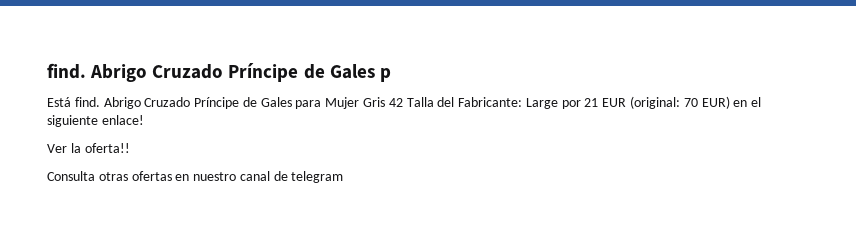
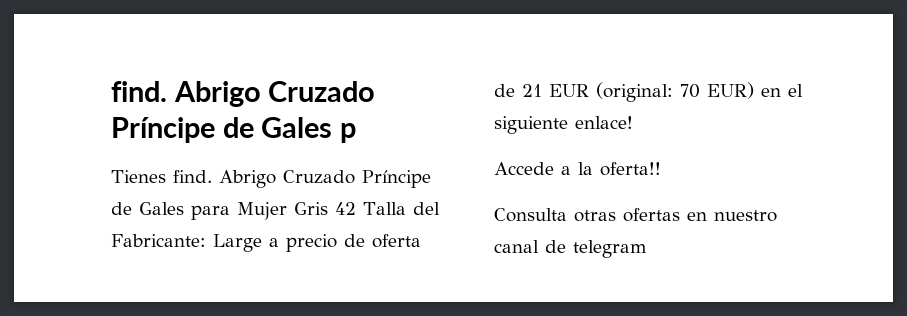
- Está find.
+ Tienes find.
- Abrigo Cruzado Príncipe de Gales para Mujer Gris 42 Talla del Fabricante: Large por 21 EUR (original: 70 EUR) en el siguiente enlace!
+ Abrigo Cruzado Príncipe de Gales para Mujer Gris 42 Talla del Fabricante: Large a precio de oferta de 21 EUR (original: 70 EUR) en el siguiente enlace!
- Ver la oferta!!
+ Accede a la oferta!!

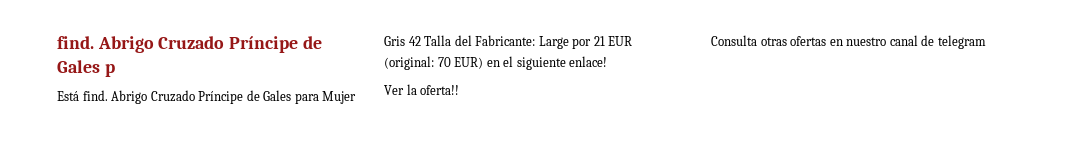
- Tienes find.
+ Está find.
- Abrigo Cruzado Príncipe de Gales para Mujer Gris 42 Talla del Fabricante: Large a precio de oferta de 21 EUR (original: 70 EUR) en el siguiente enlace!
+ Abrigo Cruzado Príncipe de Gales para Mujer Gris 42 Talla del Fabricante: Large por 21 EUR (original: 70 EUR) en el siguiente enlace!
- Accede a la oferta!!
+ Ver la oferta!!

